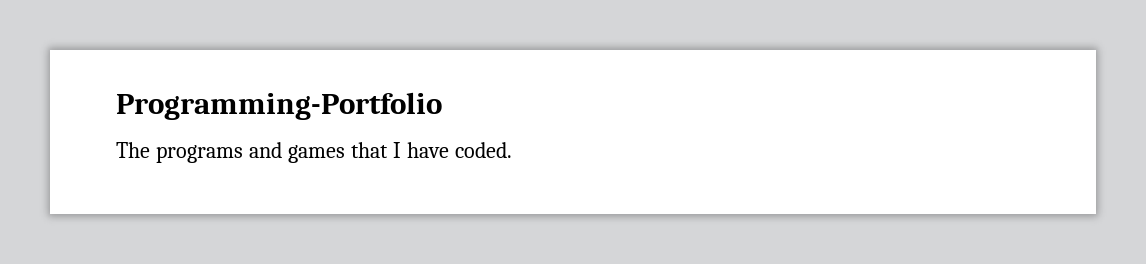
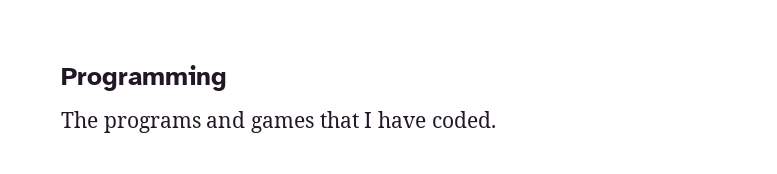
- Programming-Portfolio
+ Programming

